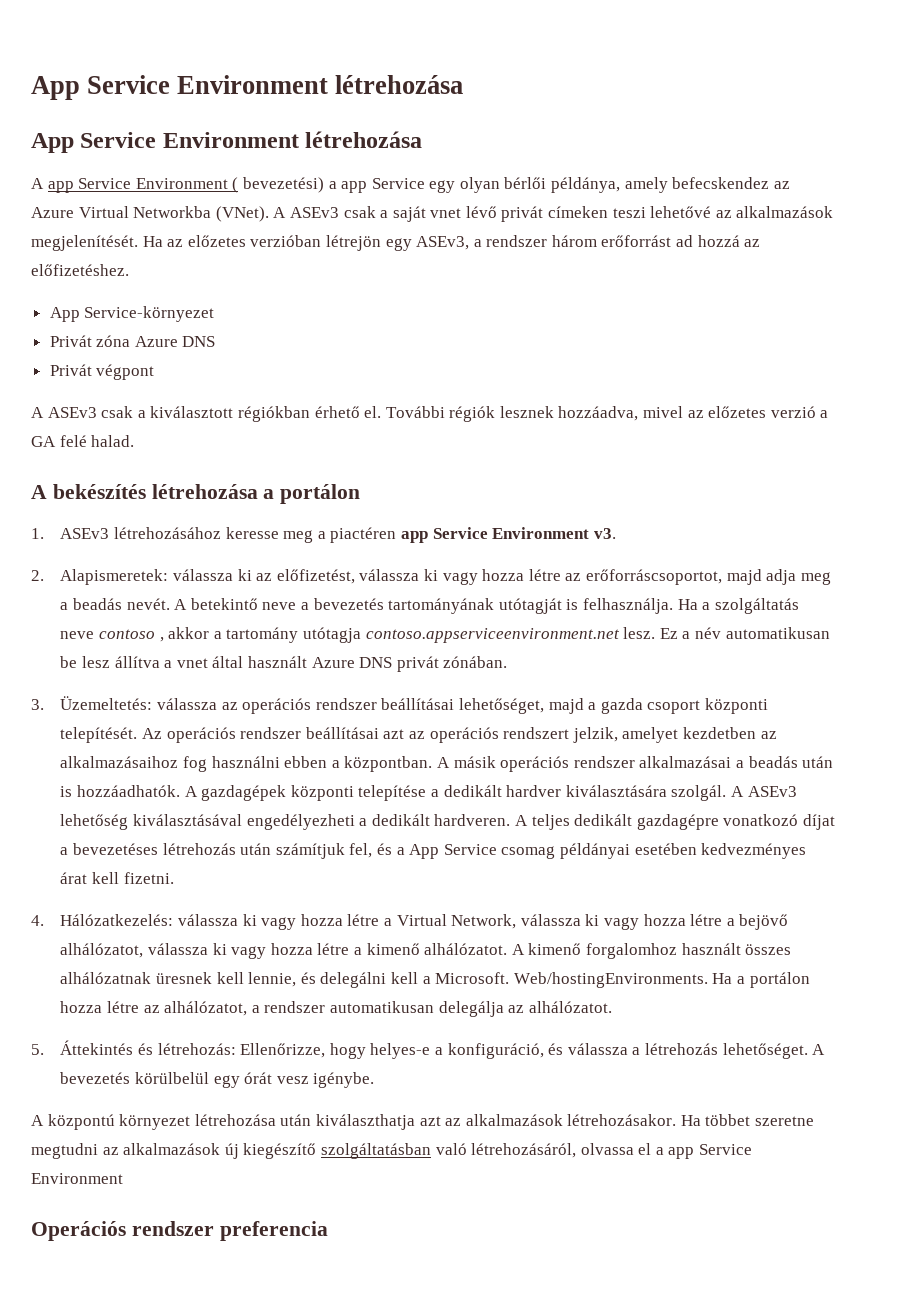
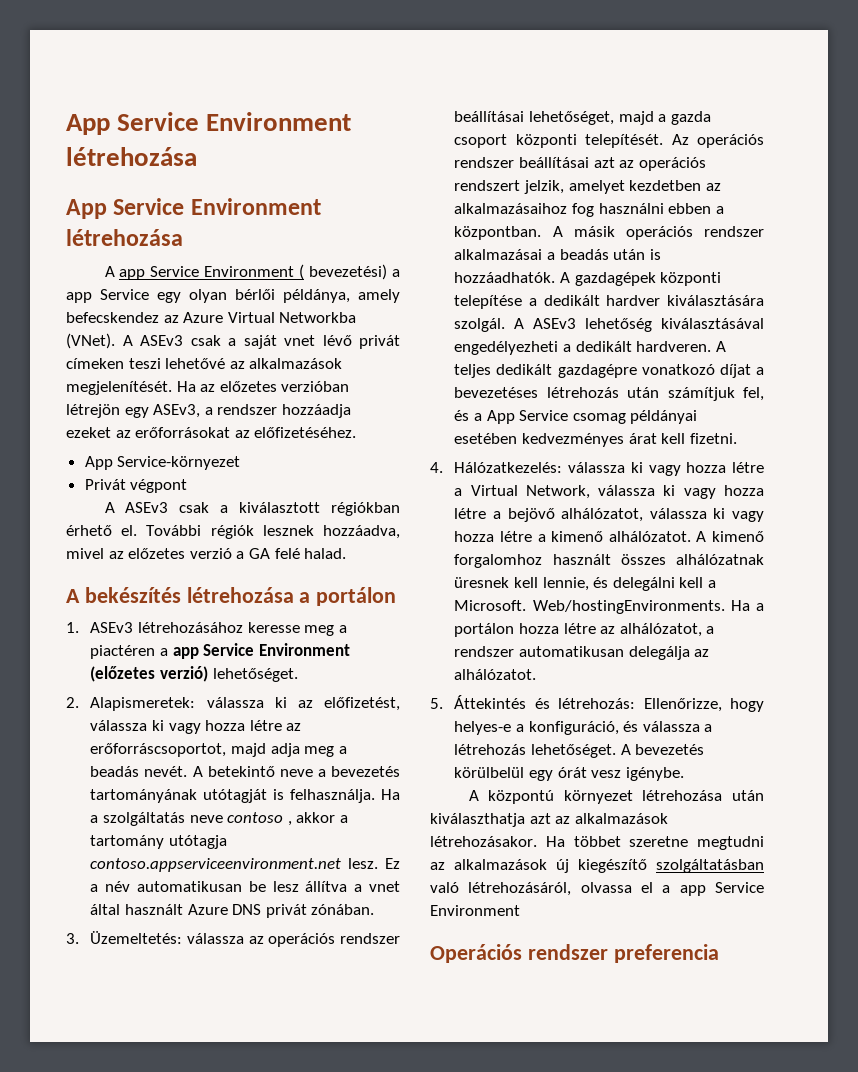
- Ha az előzetes verzióban létrejön egy ASEv3, a rendszer három erőforrást ad hozzá az előfizetéshez.
+ Ha az előzetes verzióban létrejön egy ASEv3, a rendszer hozzáadja ezeket az erőforrásokat az előfizetéséhez.
  App Service-környezet
- Privát zóna Azure DNS
- 1. ASEv3 létrehozásához keresse meg a piactéren app Service Environment v3.
+ 1. ASEv3 létrehozásához keresse meg a piactéren a app Service Environment (előzetes verzió) lehetőséget.

